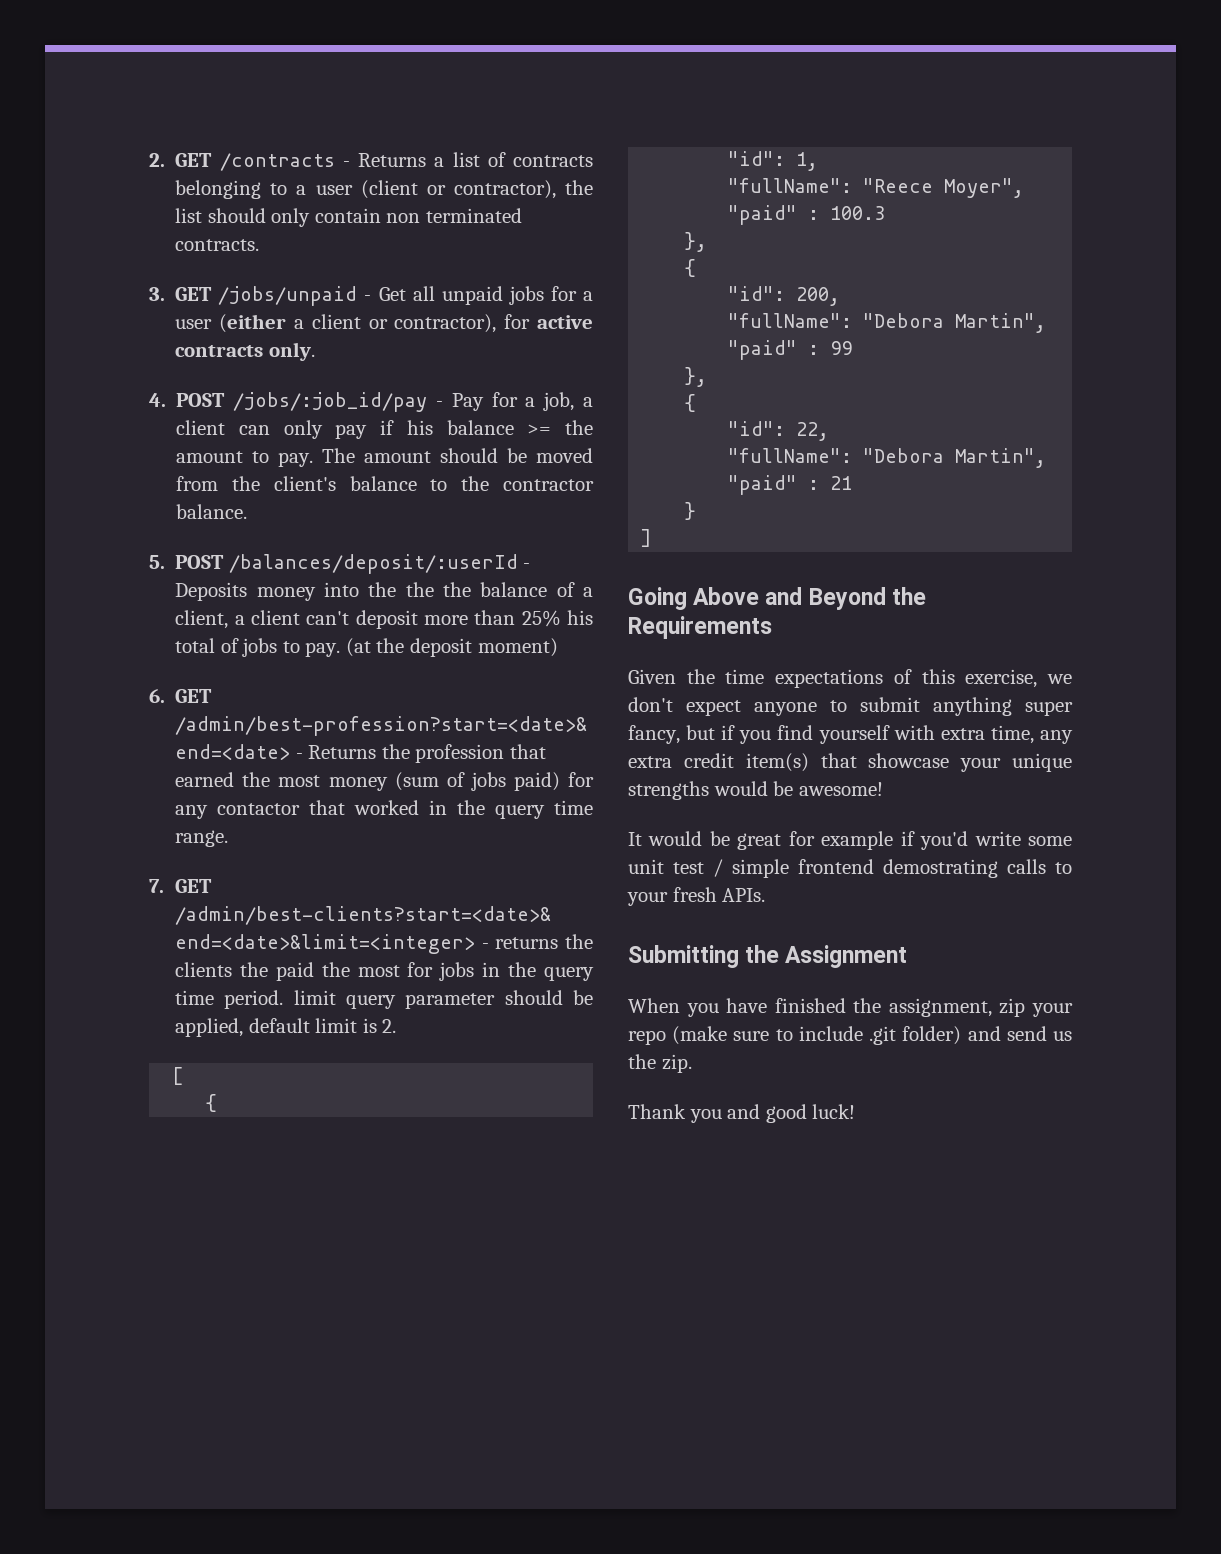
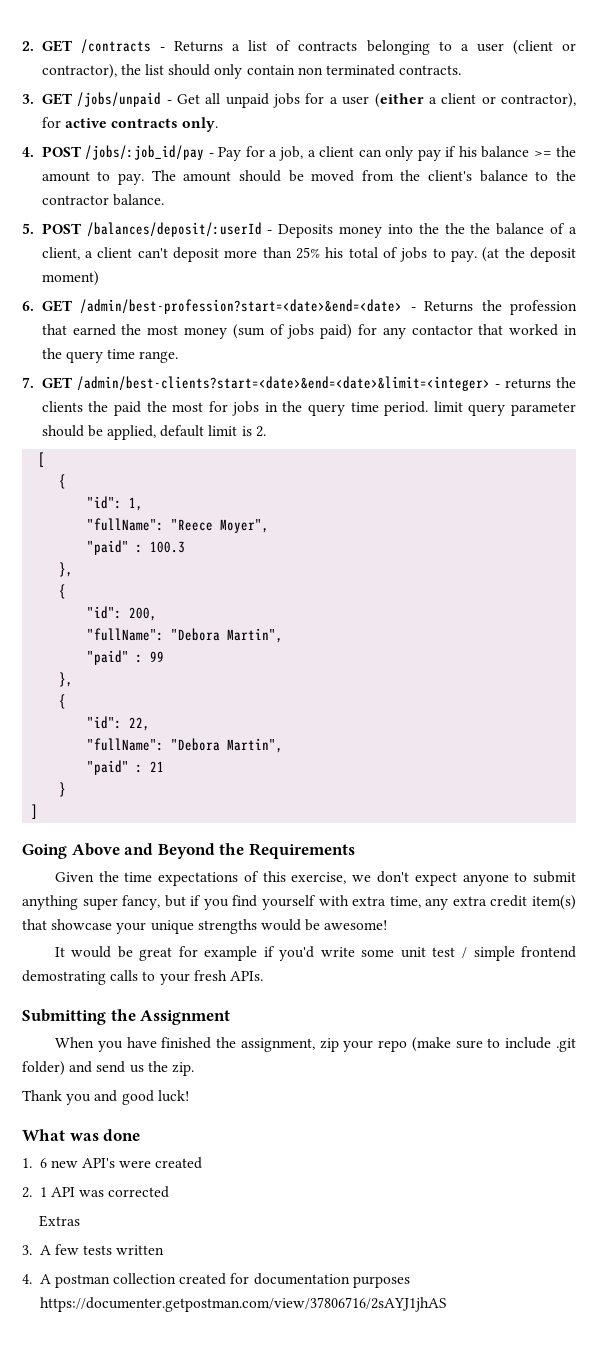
+ What was done
+ 1. 6 new API's were created
+ 2. 1 API was corrected
+ Extras
+ 3. A few tests written
+ 4. A postman collection created for documentation purposes https://documenter.getpostman.com/view/37806716/2sAYJ1jhAS

